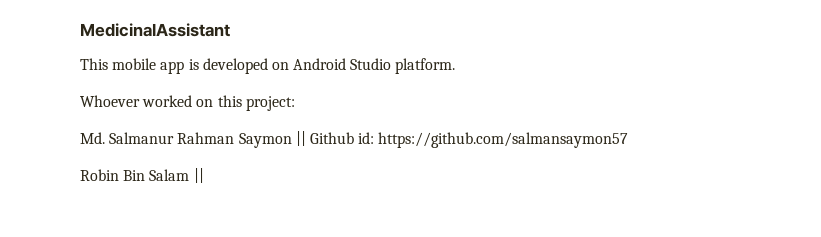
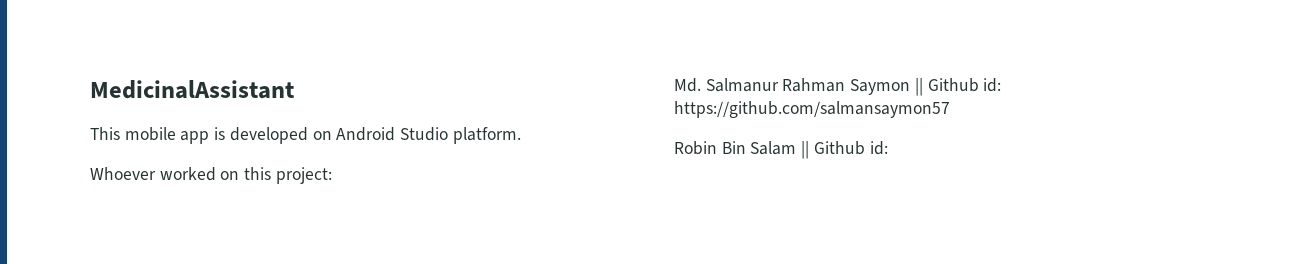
- Robin Bin Salam ||
+ Robin Bin Salam || Github id:

